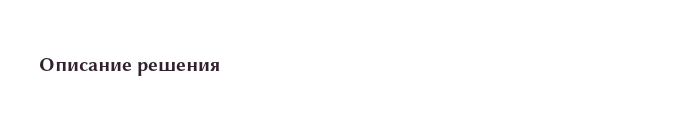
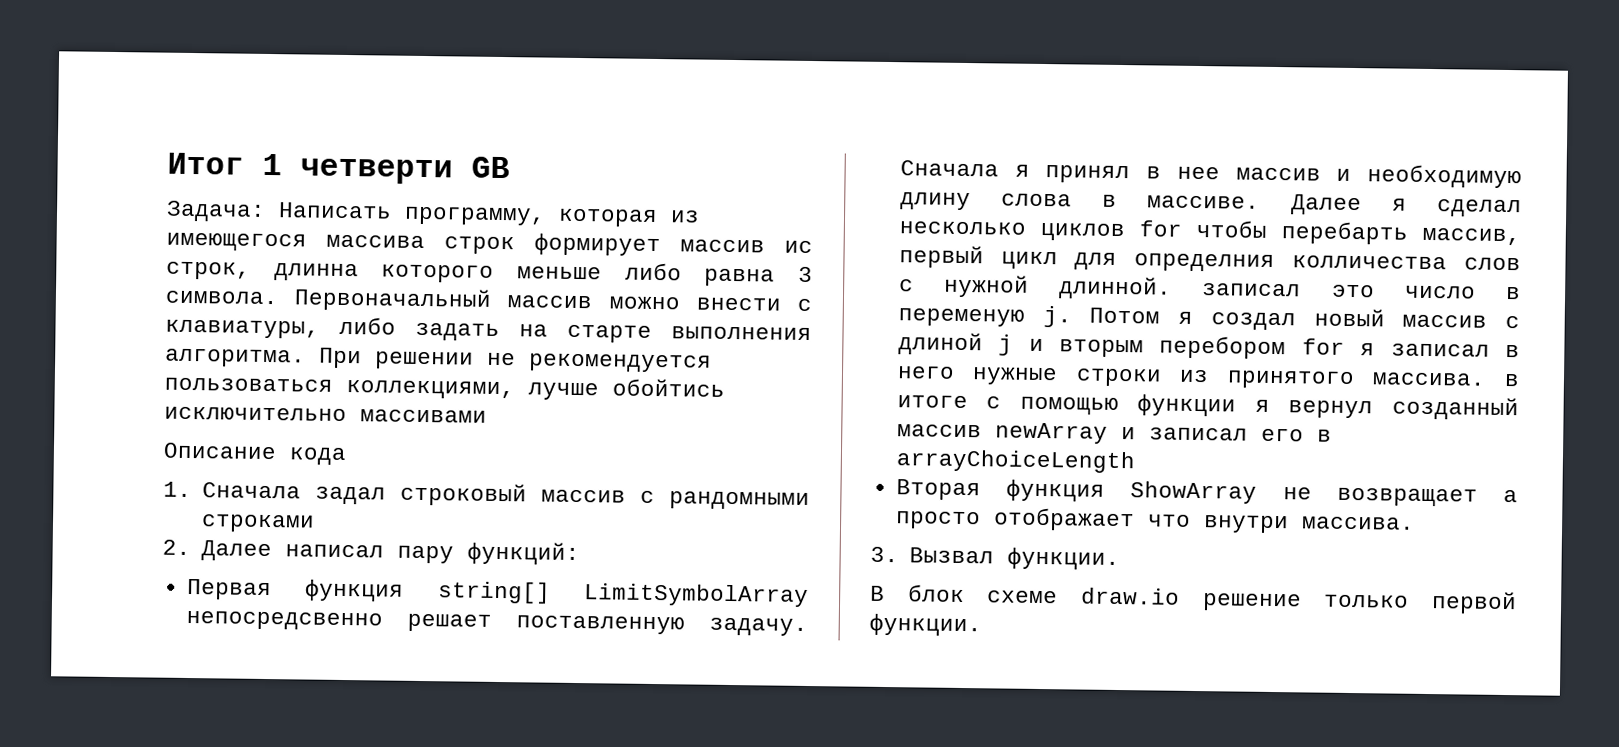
- Описание решения
+ Итог 1 четверти GB
+ Задача: Написать программу, которая из имеющегося массива строк формирует массив ис строк, длинна которого меньше либо равна 3 символа. Первоначальный массив можно внести с клавиатуры, либо задать на старте выполнения алгоритма. При решении не рекомендуется пользоваться коллекциями, лучше обойтись исключительно массивами
+ Описание кода
+ 1. Сначала задал строковый массив с рандомными строками
+ 2. Далее написал пару функций:
+ Первая функция string[] LimitSymbolArray непосредсвенно решает поставленную задачу. Сначала я принял в нее массив и необходимую длину слова в массиве. Далее я сделал несколько циклов for чтобы перебарть массив, первый цикл для определния колличества слов с нужной длинной. записал это число в переменую j. Потом я создал новый массив с длиной j и вторым перебором for я записал в него нужные строки из принятого массива. в итоге с помощью функции я вернул созданный массив newArray и записал его в arrayChoiceLength
+ Вторая функция ShowArray не возвращает а просто отображает что внутри массива.
+ 3. Вызвал функции.
+ В блок схеме draw.io решение только первой функции.

